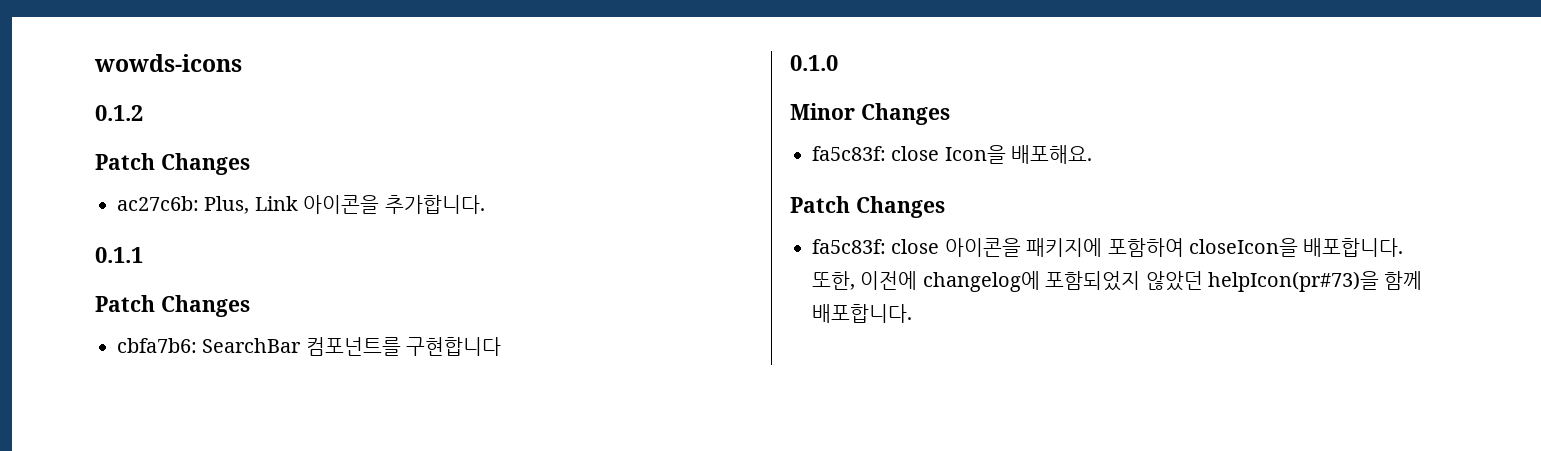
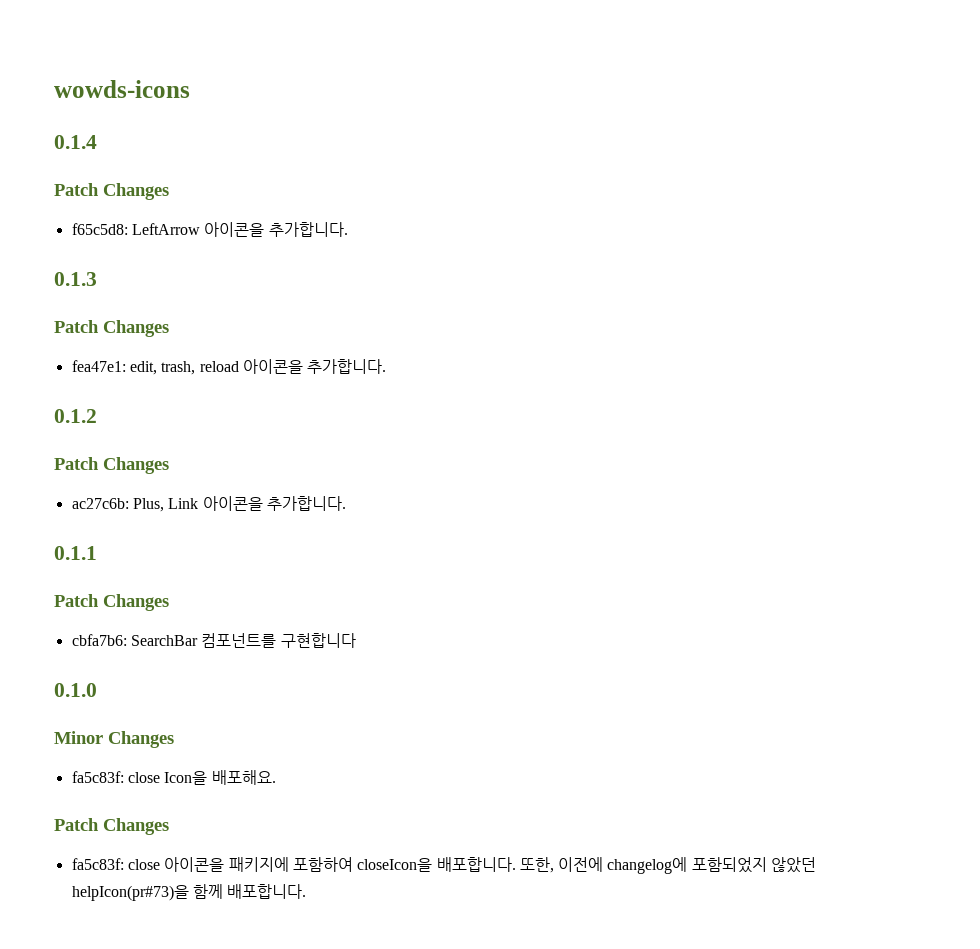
+ 0.1.4
+ Patch Changes
+ f65c5d8: LeftArrow 아이콘을 추가합니다.
+ 0.1.3
+ Patch Changes
+ fea47e1: edit, trash, reload 아이콘을 추가합니다.

